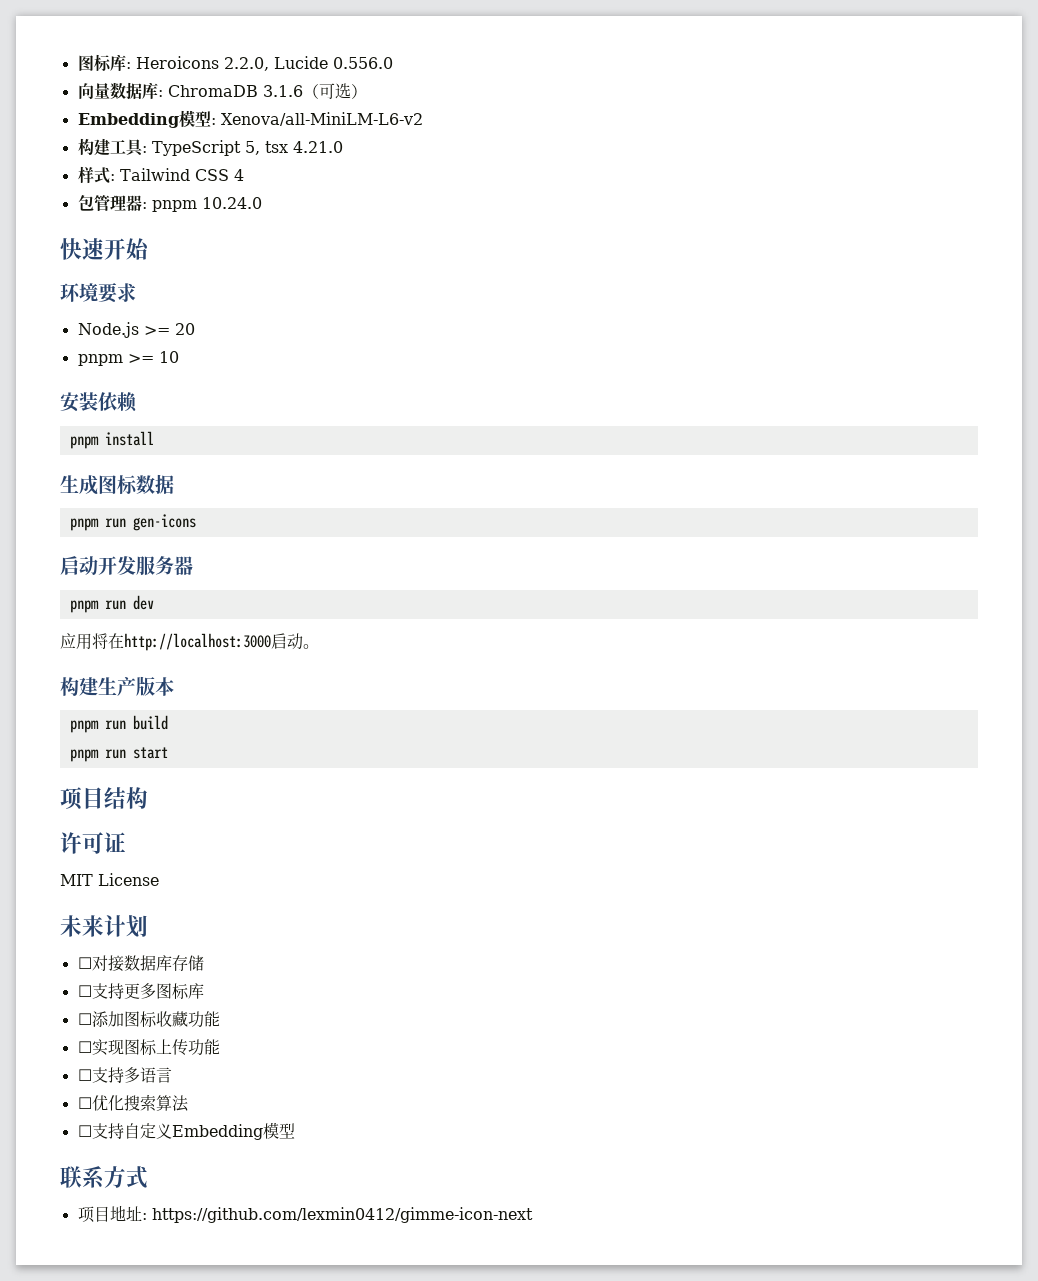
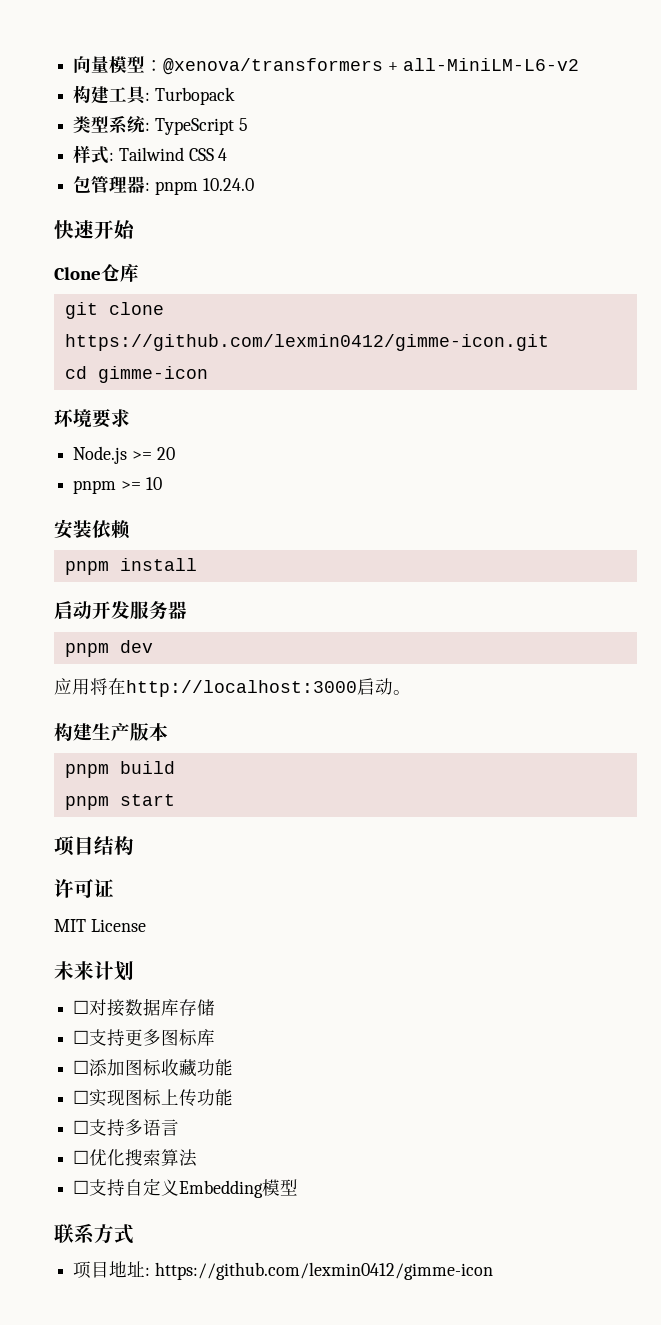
- 图标库: Heroicons 2.2.0, Lucide 0.556.0
- 向量数据库: ChromaDB 3.1.6（可选）
- Embedding模型: Xenova/all-MiniLM-L6-v2
- 构建工具: TypeScript 5, tsx 4.21.0
+ 向量模型：@xenova/transformers + all-MiniLM-L6-v2
+ 构建工具: Turbopack
+ 类型系统: TypeScript 5
+ Clone仓库
+ git clone https://github.com/lexmin0412/gimme-icon.git
+ cd gimme-icon
- 生成图标数据
- pnpm run gen-icons
- pnpm run dev
+ pnpm dev
- pnpm run build
+ pnpm build
- pnpm run start
+ pnpm start
- 项目地址: https://github.com/lexmin0412/gimme-icon-next
+ 项目地址: https://github.com/lexmin0412/gimme-icon

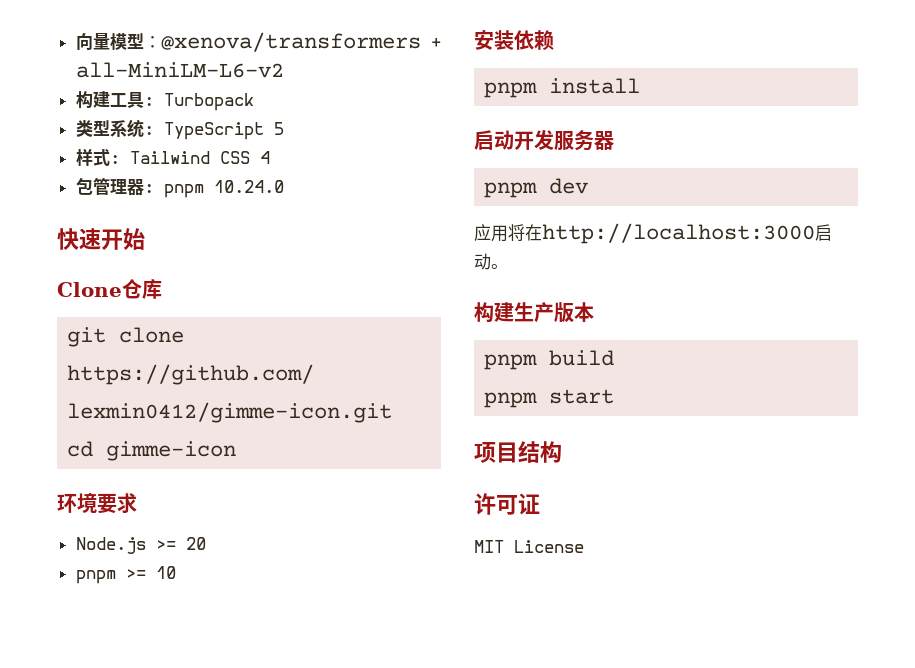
- 未来计划
- ☐对接数据库存储
- ☐支持更多图标库
- ☐添加图标收藏功能
- ☐实现图标上传功能
- ☐支持多语言
- ☐优化搜索算法
- ☐支持自定义Embedding模型
- 联系方式
- 项目地址: https://github.com/lexmin0412/gimme-icon

